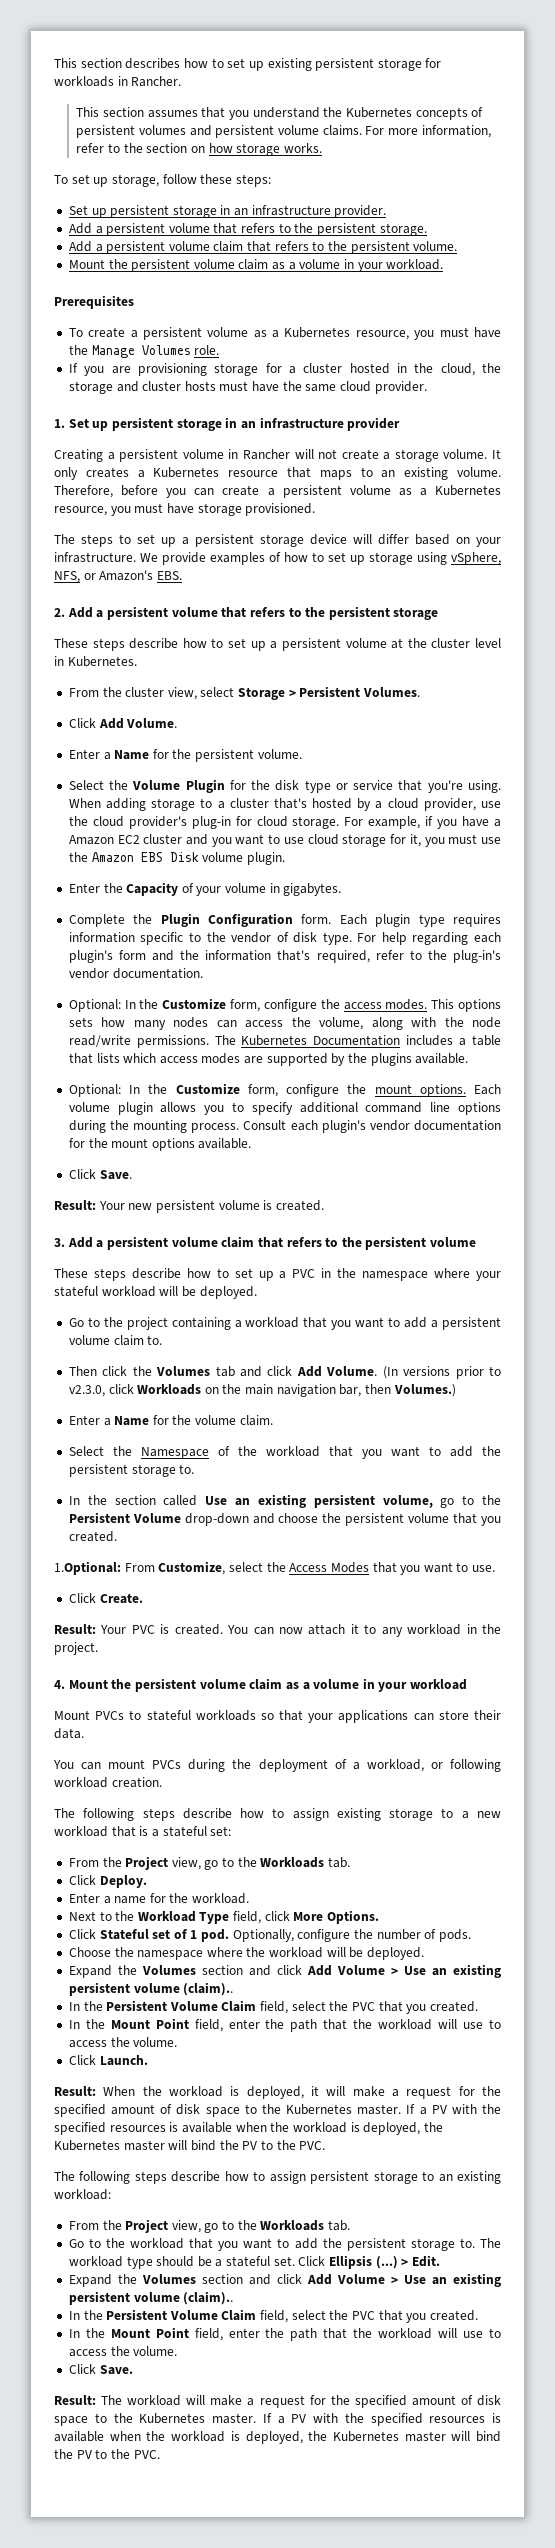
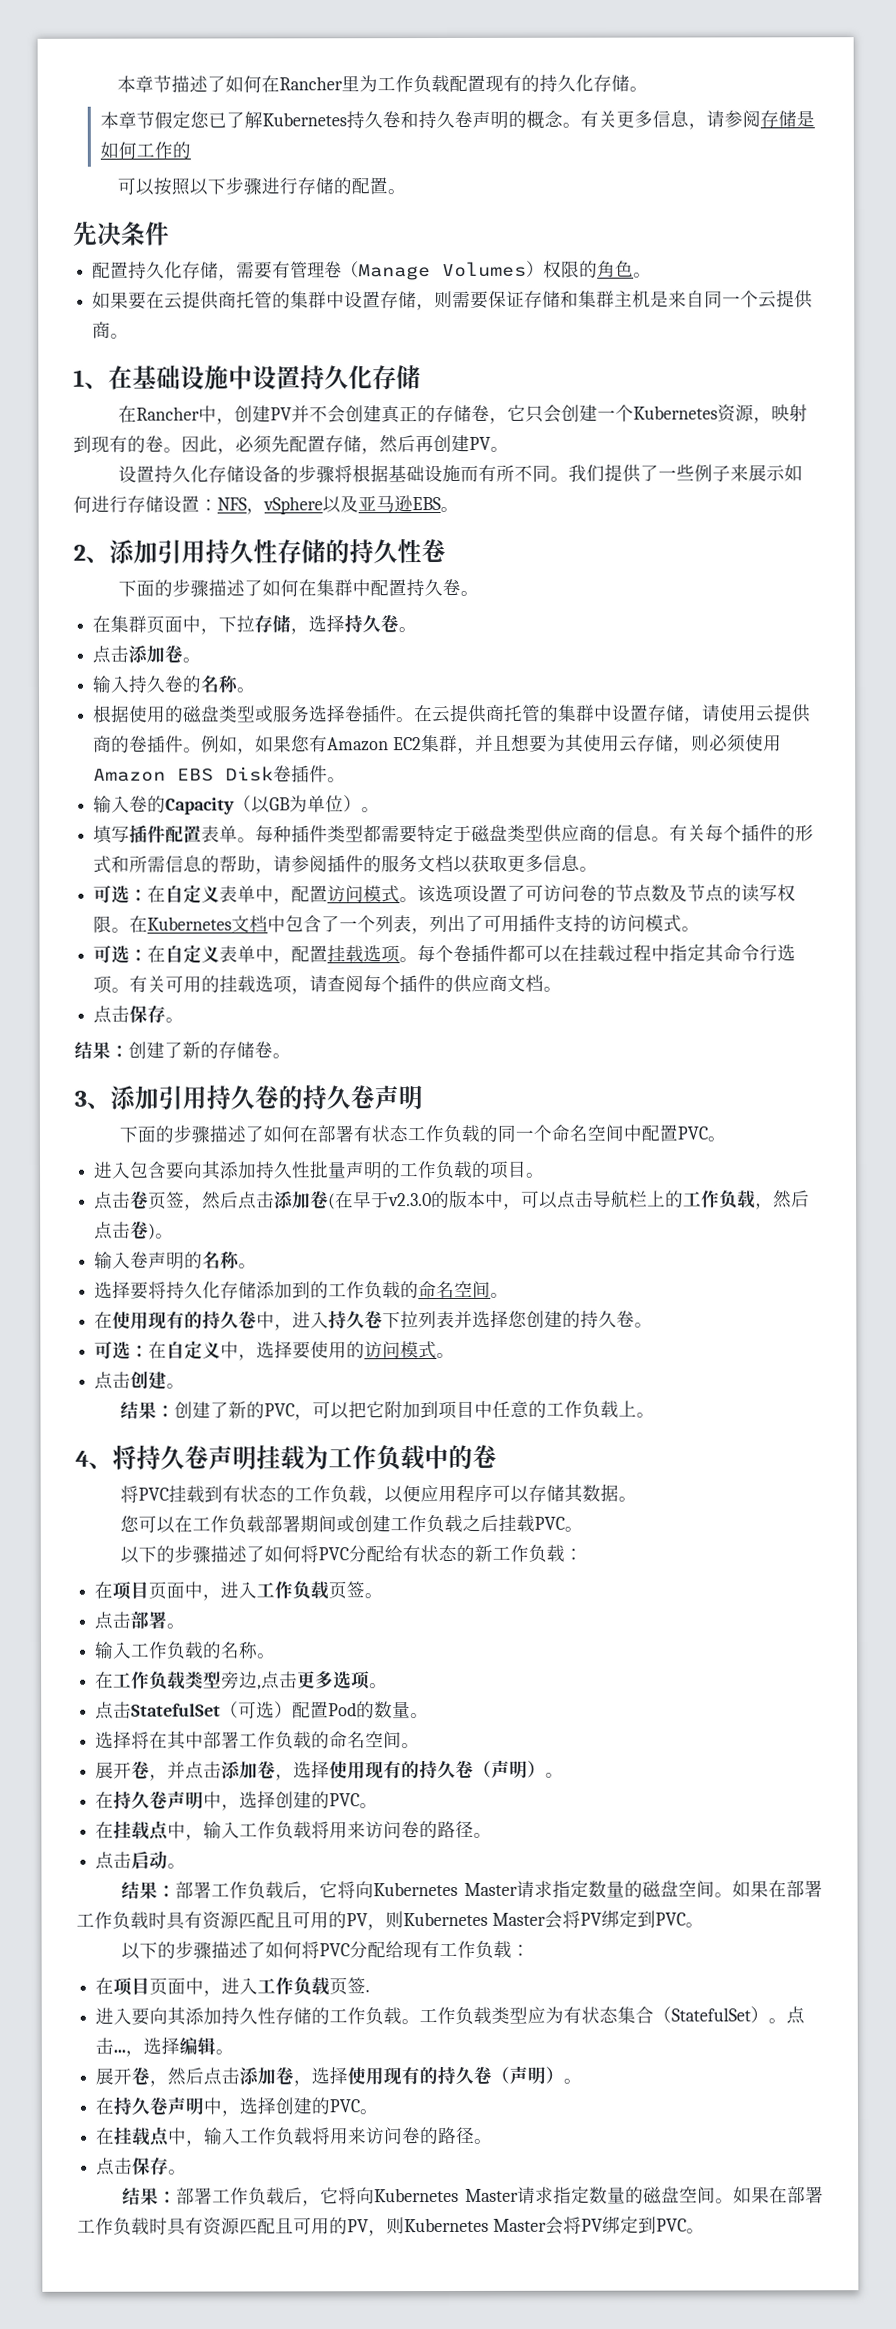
- This section describes how to set up existing persistent storage for workloads in Rancher.
- This section assumes that you understand the Kubernetes concepts of persistent volumes and persistent volume claims. For more information, refer to the section on how storage works.
- To set up storage, follow these steps:
- Set up persistent storage in an infrastructure provider.
- Add a persistent volume that refers to the persistent storage.
- Add a persistent volume claim that refers to the persistent volume.
- Mount the persistent volume claim as a volume in your workload.
- Prerequisites
- To create a persistent volume as a Kubernetes resource, you must have the Manage Volumes role.
- If you are provisioning storage for a cluster hosted in the cloud, the storage and cluster hosts must have the same cloud provider.
- 1. Set up persistent storage in an infrastructure provider
- Creating a persistent volume in Rancher will not create a storage volume. It only creates a Kubernetes resource that maps to an existing volume. Therefore, before you can create a persistent volume as a Kubernetes resource, you must have storage provisioned.
- The steps to set up a persistent storage device will differ based on your infrastructure. We provide examples of how to set up storage using vSphere, NFS, or Amazon's EBS.
- 2. Add a persistent volume that refers to the persistent storage
- These steps describe how to set up a persistent volume at the cluster level in Kubernetes.
- From the cluster view, select Storage > Persistent Volumes.
- Click Add Volume.
- Enter a Name for the persistent volume.
- Select the Volume Plugin for the disk type or service that you're using. When adding storage to a cluster that's hosted by a cloud provider, use the cloud provider's plug-in for cloud storage. For example, if you have a Amazon EC2 cluster and you want to use cloud storage for it, you must use the Amazon EBS Disk volume plugin.
- Enter the Capacity of your volume in gigabytes.
- Complete the Plugin Configuration form. Each plugin type requires information specific to the vendor of disk type. For help regarding each plugin's form and the information that's required, refer to the plug-in's vendor documentation.
- Optional: In the Customize form, configure the access modes. This options sets how many nodes can access the volume, along with the node read/write permissions. The Kubernetes Documentation includes a table that lists which access modes are supported by the plugins available.
- Optional: In the Customize form, configure the mount options. Each volume plugin allows you to specify additional command line options during the mounting process. Consult each plugin's vendor documentation for the mount options available.
- Click Save.
- Result: Your new persistent volume is created.
- 3. Add a persistent volume claim that refers to the persistent volume
- These steps describe how to set up a PVC in the namespace where your stateful workload will be deployed.
- Go to the project containing a workload that you want to add a persistent volume claim to.
- Then click the Volumes tab and click Add Volume. (In versions prior to v2.3.0, click Workloads on the main navigation bar, then Volumes.)
- Enter a Name for the volume claim.
- Select the Namespace of the workload that you want to add the persistent storage to.
- In the section called Use an existing persistent volume, go to the Persistent Volume drop-down and choose the persistent volume that you created.
- 1.Optional: From Customize, select the Access Modes that you want to use.
- Click Create.
- Result: Your PVC is created. You can now attach it to any workload in the project.
- 4. Mount the persistent volume claim as a volume in your workload
- Mount PVCs to stateful workloads so that your applications can store their data.
- You can mount PVCs during the deployment of a workload, or following workload creation.
- The following steps describe how to assign existing storage to a new workload that is a stateful set:
- From the Project view, go to the Workloads tab.
- Click Deploy.
- Enter a name for the workload.
- Next to the Workload Type field, click More Options.
- Click Stateful set of 1 pod. Optionally, configure the number of pods.
- Choose the namespace where the workload will be deployed.
- Expand the Volumes section and click Add Volume > Use an existing persistent volume (claim)..
- In the Persistent Volume Claim field, select the PVC that you created.
- In the Mount Point field, enter the path that the workload will use to access the volume.
- Click Launch.
- Result: When the workload is deployed, it will make a request for the specified amount of disk space to the Kubernetes master. If a PV with the specified resources is available when the workload is deployed, the Kubernetes master will bind the PV to the PVC.
- The following steps describe how to assign persistent storage to an existing workload:
- From the Project view, go to the Workloads tab.
- Go to the workload that you want to add the persistent storage to. The workload type should be a stateful set. Click Ellipsis (...) > Edit.
- Expand the Volumes section and click Add Volume > Use an existing persistent volume (claim)..
- In the Persistent Volume Claim field, select the PVC that you created.
- In the Mount Point field, enter the path that the workload will use to access the volume.
- Click Save.
- Result: The workload will make a request for the specified amount of disk space to the Kubernetes master. If a PV with the specified resources is available when the workload is deployed, the Kubernetes master will bind the PV to the PVC.
+ 本章节描述了如何在Rancher里为工作负载配置现有的持久化存储。
+ 本章节假定您已了解Kubernetes持久卷和持久卷声明的概念。有关更多信息，请参阅存储是如何工作的
+ 可以按照以下步骤进行存储的配置。
+ 先决条件
+ 配置持久化存储，需要有管理卷（Manage Volumes）权限的角色。
+ 如果要在云提供商托管的集群中设置存储，则需要保证存储和集群主机是来自同一个云提供商。
+ 1、在基础设施中设置持久化存储
+ 在Rancher中，创建PV并不会创建真正的存储卷，它只会创建一个Kubernetes资源，映射到现有的卷。因此，必须先配置存储，然后再创建PV。
+ 设置持久化存储设备的步骤将根据基础设施而有所不同。我们提供了一些例子来展示如何进行存储设置：NFS，vSphere以及亚马逊EBS。
+ 2、添加引用持久性存储的持久性卷
+ 下面的步骤描述了如何在集群中配置持久卷。
+ 在集群页面中，下拉存储，选择持久卷。
+ 点击添加卷。
+ 输入持久卷的名称。
+ 根据使用的磁盘类型或服务选择卷插件。在云提供商托管的集群中设置存储，请使用云提供商的卷插件。例如，如果您有Amazon EC2集群，并且想要为其使用云存储，则必须使用Amazon EBS Disk卷插件。
+ 输入卷的Capacity（以GB为单位）。
+ 填写插件配置表单。每种插件类型都需要特定于磁盘类型供应商的信息。有关每个插件的形式和所需信息的帮助，请参阅插件的服务文档以获取更多信息。
+ 可选：在自定义表单中，配置访问模式。该选项设置了可访问卷的节点数及节点的读写权限。在Kubernetes文档中包含了一个列表，列出了可用插件支持的访问模式。
+ 可选：在自定义表单中，配置挂载选项。每个卷插件都可以在挂载过程中指定其命令行选项。有关可用的挂载选项，请查阅每个插件的供应商文档。
+ 点击保存。
+ 结果：创建了新的存储卷。
+ 3、添加引用持久卷的持久卷声明
+ 下面的步骤描述了如何在部署有状态工作负载的同一个命名空间中配置PVC。
+ 进入包含要向其添加持久性批量声明的工作负载的项目。
+ 点击卷页签，然后点击添加卷(在早于v2.3.0的版本中，可以点击导航栏上的工作负载，然后点击卷)。
+ 输入卷声明的名称。
+ 选择要将持久化存储添加到的工作负载的命名空间。
+ 在使用现有的持久卷中，进入持久卷下拉列表并选择您创建的持久卷。
+ 可选：在自定义中，选择要使用的访问模式。
+ 点击创建。
+ 结果：创建了新的PVC，可以把它附加到项目中任意的工作负载上。
+ 4、将持久卷声明挂载为工作负载中的卷
+ 将PVC挂载到有状态的工作负载，以便应用程序可以存储其数据。
+ 您可以在工作负载部署期间或创建工作负载之后挂载PVC。
+ 以下的步骤描述了如何将PVC分配给有状态的新工作负载：
+ 在项目页面中，进入工作负载页签。
+ 点击部署。
+ 输入工作负载的名称。
+ 在工作负载类型旁边,点击更多选项。
+ 点击StatefulSet（可选）配置Pod的数量。
+ 选择将在其中部署工作负载的命名空间。
+ 展开卷，并点击添加卷，选择使用现有的持久卷（声明）。
+ 在持久卷声明中，选择创建的PVC。
+ 在挂载点中，输入工作负载将用来访问卷的路径。
+ 点击启动。
+ 结果：部署工作负载后，它将向Kubernetes Master请求指定数量的磁盘空间。如果在部署工作负载时具有资源匹配且可用的PV，则Kubernetes Master会将PV绑定到PVC。
+ 以下的步骤描述了如何将PVC分配给现有工作负载：
+ 在项目页面中，进入工作负载页签.
+ 进入要向其添加持久性存储的工作负载。工作负载类型应为有状态集合（StatefulSet）。点击...，选择编辑。
+ 展开卷，然后点击添加卷，选择使用现有的持久卷（声明）。
+ 在持久卷声明中，选择创建的PVC。
+ 在挂载点中，输入工作负载将用来访问卷的路径。
+ 点击保存。
+ 结果：部署工作负载后，它将向Kubernetes Master请求指定数量的磁盘空间。如果在部署工作负载时具有资源匹配且可用的PV，则Kubernetes Master会将PV绑定到PVC。

